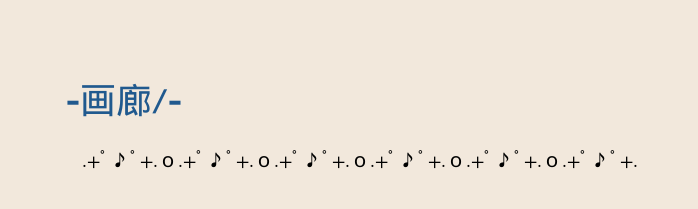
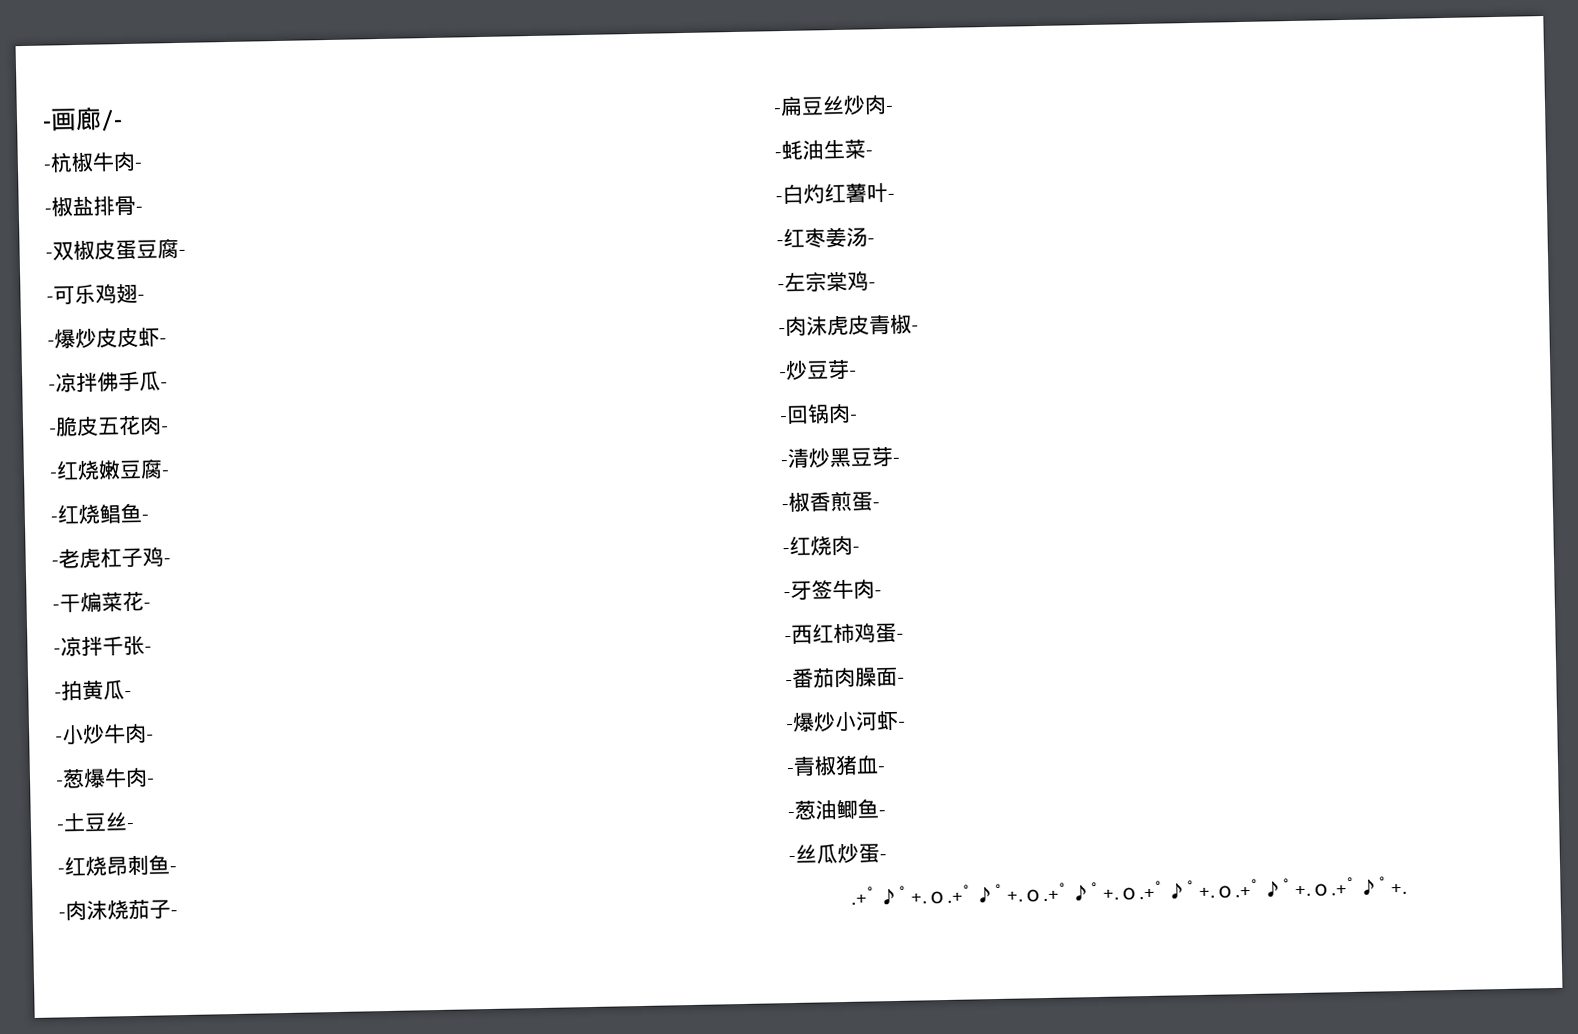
+ -杭椒牛肉-
+ -椒盐排骨-
+ -双椒皮蛋豆腐-
+ -可乐鸡翅-
+ -爆炒皮皮虾-
+ -凉拌佛手瓜-
+ -脆皮五花肉-
+ -红烧嫩豆腐-
+ -红烧鲳鱼-
+ -老虎杠子鸡-
+ -干煸菜花-
+ -凉拌千张-
+ -拍黄瓜-
+ -小炒牛肉-
+ -葱爆牛肉-
+ -土豆丝-
+ -红烧昂刺鱼-
+ -肉沫烧茄子-
+ -扁豆丝炒肉-
+ -蚝油生菜-
+ -白灼红薯叶-
+ -红枣姜汤-
+ -左宗棠鸡-
+ -肉沫虎皮青椒-
+ -炒豆芽-
+ -回锅肉-
+ -清炒黑豆芽-
+ -椒香煎蛋-
+ -红烧肉-
+ -牙签牛肉-
+ -西红柿鸡蛋-
+ -番茄肉臊面-
+ -爆炒小河虾-
+ -青椒猪血-
+ -葱油鲫鱼-
+ -丝瓜炒蛋-

